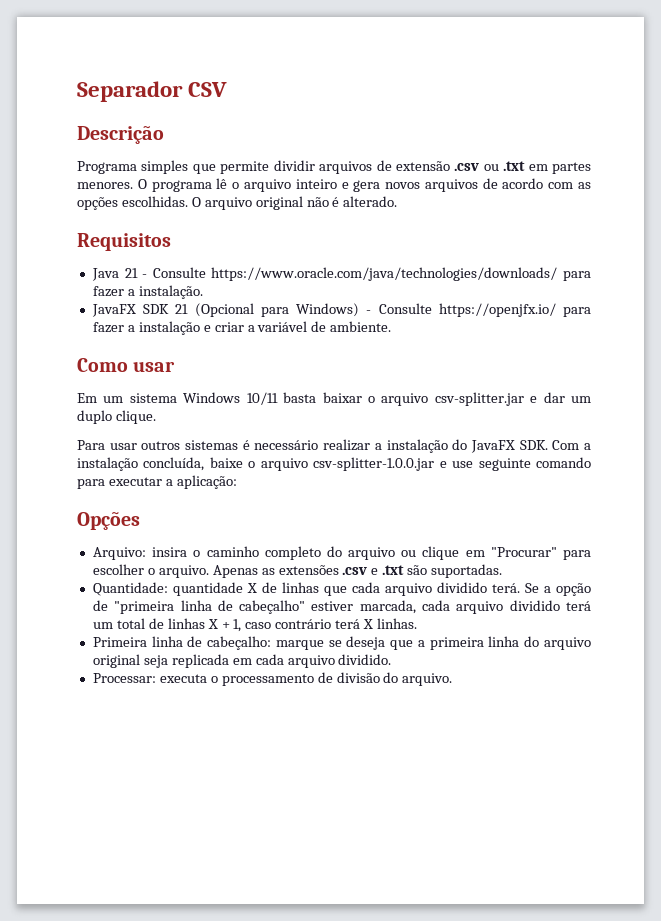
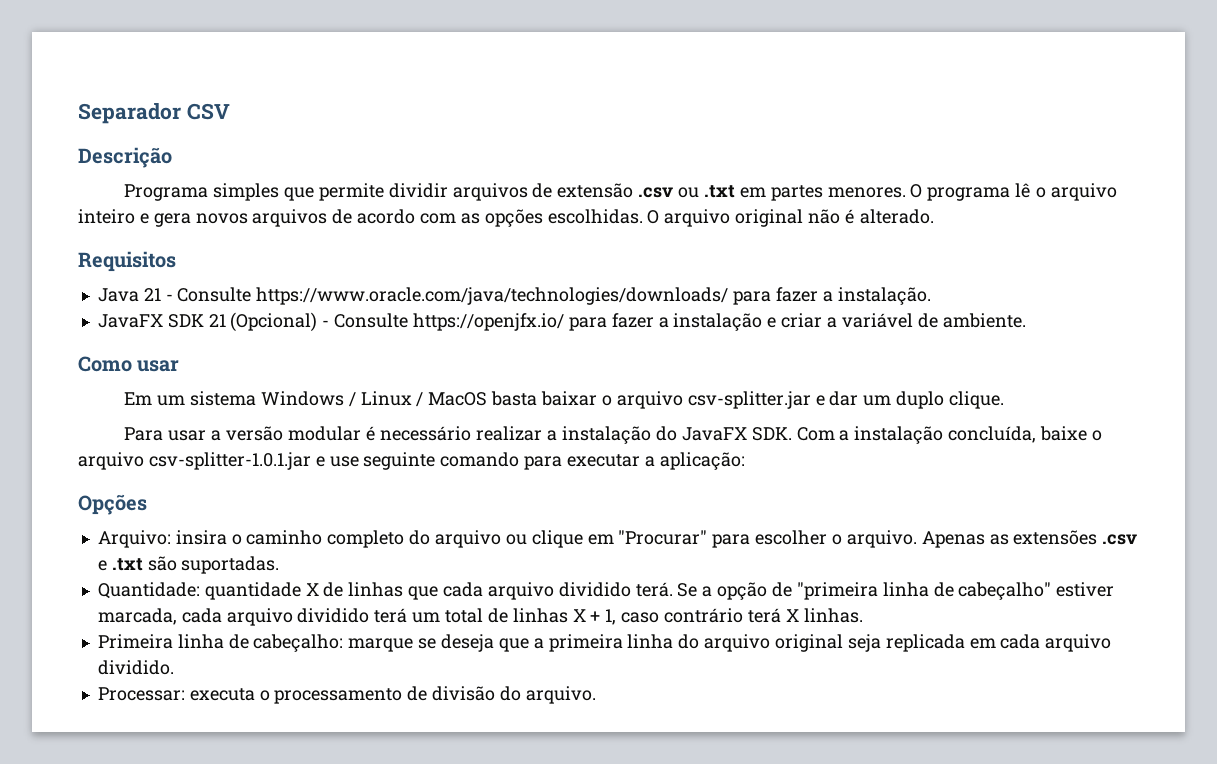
- JavaFX SDK 21 (Opcional para Windows) - Consulte https://openjfx.io/ para fazer a instalação e criar a variável de ambiente.
+ JavaFX SDK 21 (Opcional) - Consulte https://openjfx.io/ para fazer a instalação e criar a variável de ambiente.
- Em um sistema Windows 10/11 basta baixar o arquivo csv-splitter.jar e dar um duplo clique.
+ Em um sistema Windows / Linux / MacOS basta baixar o arquivo csv-splitter.jar e dar um duplo clique.
- Para usar outros sistemas é necessário realizar a instalação do JavaFX SDK. Com a instalação concluída, baixe o arquivo csv-splitter-1.0.0.jar e use seguinte comando para executar a aplicação:
+ Para usar a versão modular é necessário realizar a instalação do JavaFX SDK. Com a instalação concluída, baixe o arquivo csv-splitter-1.0.1.jar e use seguinte comando para executar a aplicação:

